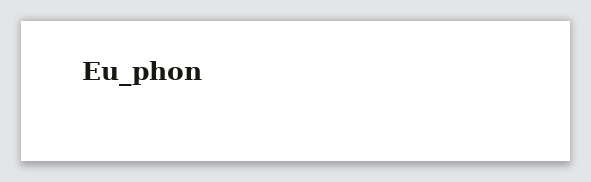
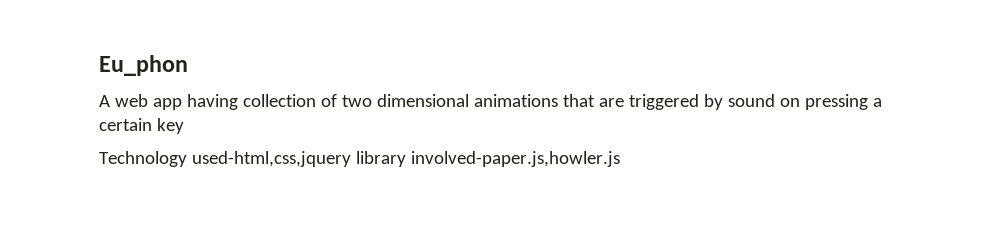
+ A web app having collection of two dimensional animations that are triggered by sound on pressing a certain key
+ Technology used-html,css,jquery library involved-paper.js,howler.js

